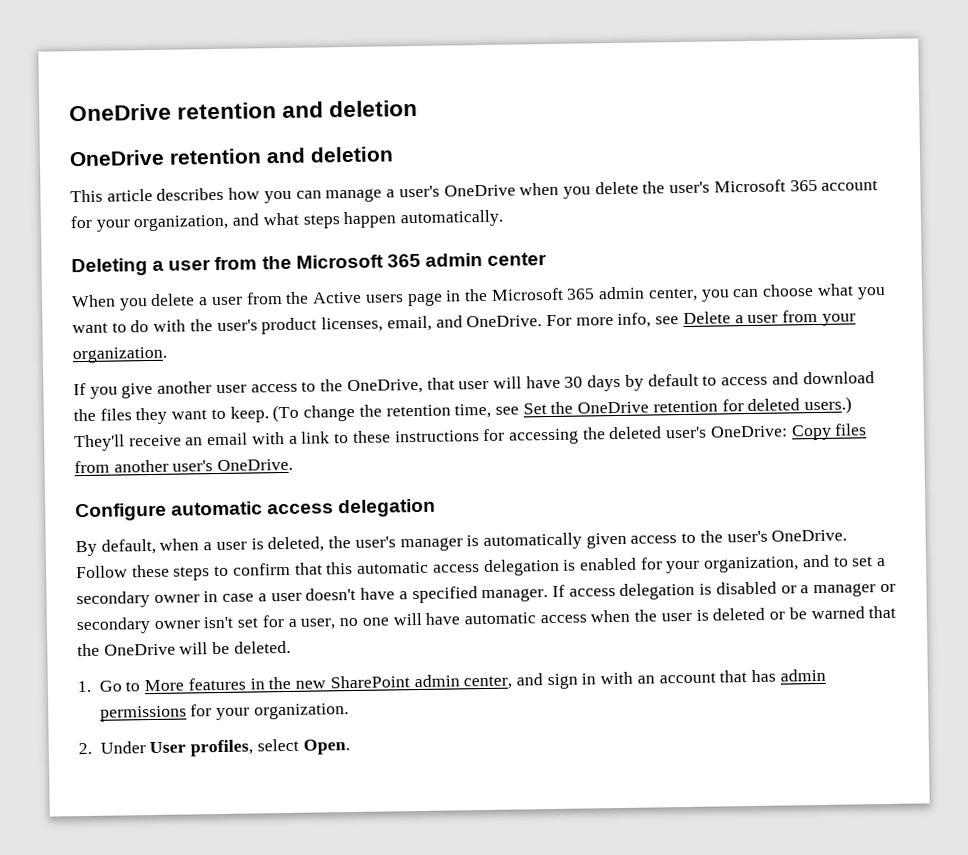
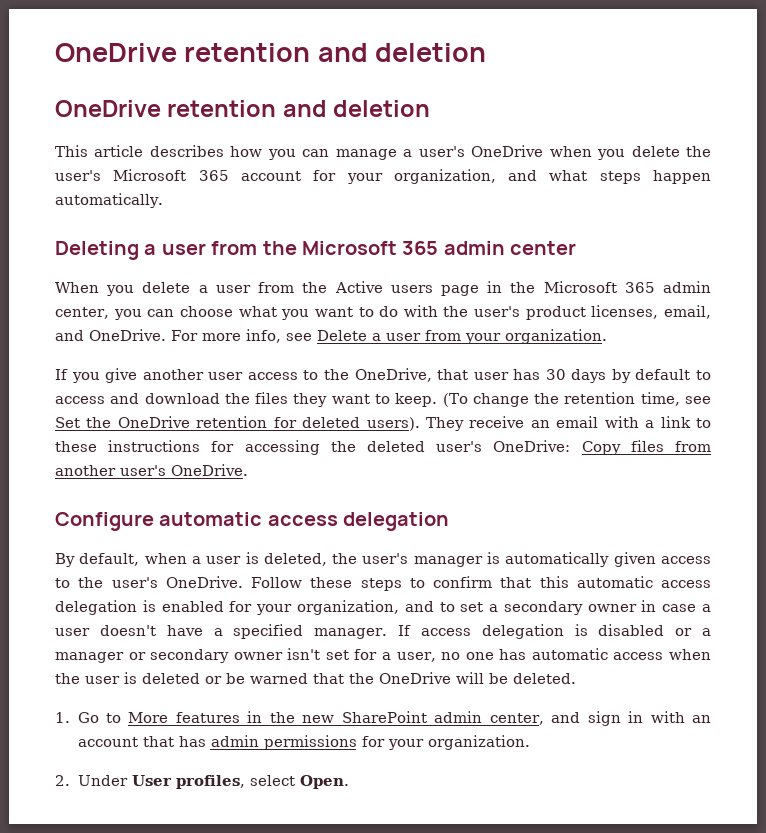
- If you give another user access to the OneDrive, that user will have 30 days by default to access and download the files they want to keep.
+ If you give another user access to the OneDrive, that user has 30 days by default to access and download the files they want to keep.
- (To change the retention time, see Set the OneDrive retention for deleted users.) They'll receive an email with a link to these instructions for accessing the deleted user's OneDrive: Copy files from another user's OneDrive.
+ (To change the retention time, see Set the OneDrive retention for deleted users). They receive an email with a link to these instructions for accessing the deleted user's OneDrive: Copy files from another user's OneDrive.
- If access delegation is disabled or a manager or secondary owner isn't set for a user, no one will have automatic access when the user is deleted or be warned that the OneDrive will be deleted.
+ If access delegation is disabled or a manager or secondary owner isn't set for a user, no one has automatic access when the user is deleted or be warned that the OneDrive will be deleted.

